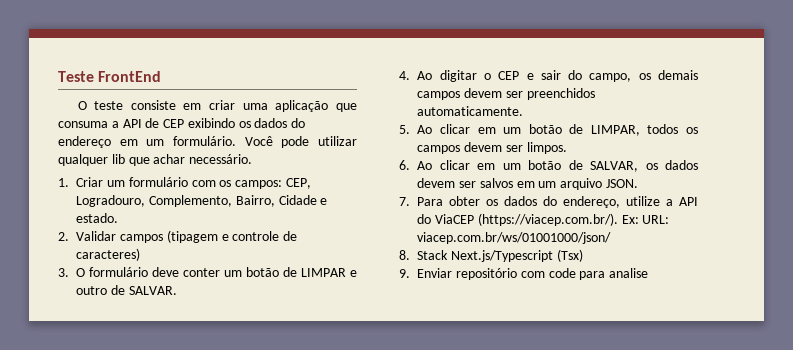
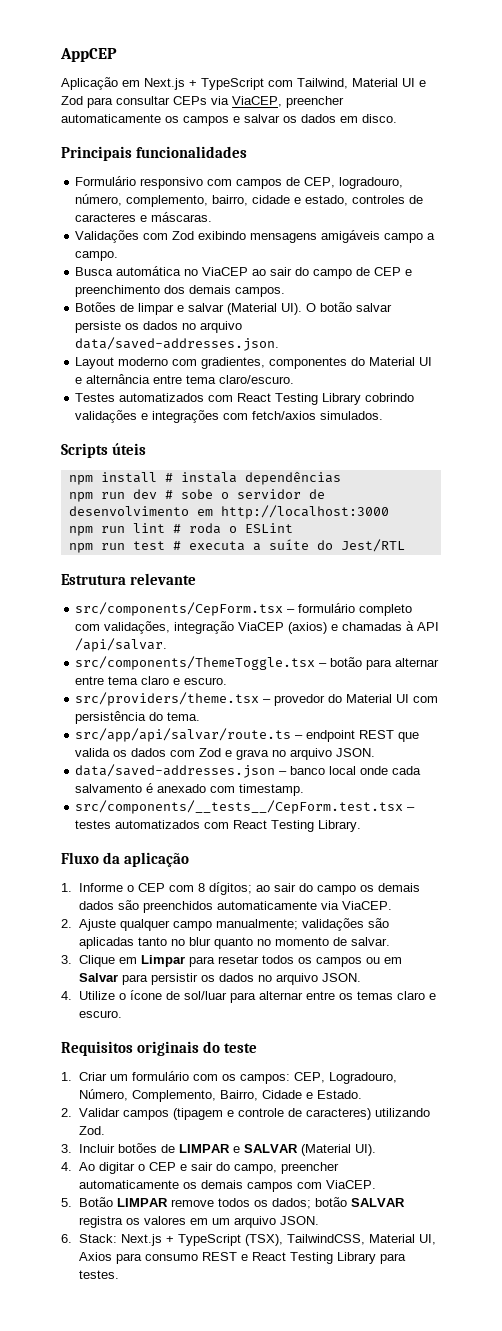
- Teste FrontEnd
- O teste consiste em criar uma aplicação que consuma a API de CEP exibindo os dados do endereço em um formulário. Você pode utilizar qualquer lib que achar necessário.
+ AppCEP
+ Aplicação em Next.js + TypeScript com Tailwind, Material UI e Zod para consultar CEPs via ViaCEP, preencher automaticamente os campos e salvar os dados em disco.
+ Principais funcionalidades
+ Formulário responsivo com campos de CEP, logradouro, número, complemento, bairro, cidade e estado, controles de caracteres e máscaras.
+ Validações com Zod exibindo mensagens amigáveis campo a campo.
+ Busca automática no ViaCEP ao sair do campo de CEP e preenchimento dos demais campos.
+ Botões de limpar e salvar (Material UI). O botão salvar persiste os dados no arquivo data/saved-addresses.json.
+ Layout moderno com gradientes, componentes do Material UI e alternância entre tema claro/escuro.
+ Testes automatizados com React Testing Library cobrindo validações e integrações com fetch/axios simulados.
+ Scripts úteis
+ npm install # instala dependências
+ npm run dev # sobe o servidor de desenvolvimento em http://localhost:3000
+ npm run lint # roda o ESLint
+ npm run test # executa a suíte do Jest/RTL
+ Estrutura relevante
+ src/components/CepForm.tsx – formulário completo com validações, integração ViaCEP (axios) e chamadas à API /api/salvar.
+ src/components/ThemeToggle.tsx – botão para alternar entre tema claro e escuro.
+ src/providers/theme.tsx – provedor do Material UI com persistência do tema.
+ src/app/api/salvar/route.ts – endpoint REST que valida os dados com Zod e grava no arquivo JSON.
+ data/saved-addresses.json – banco local onde cada salvamento é anexado com timestamp.
+ src/components/__tests__/CepForm.test.tsx – testes automatizados com React Testing Library.
+ Fluxo da aplicação
+ 1. Informe o CEP com 8 dígitos; ao sair do campo os demais dados são preenchidos automaticamente via ViaCEP.
+ 2. Ajuste qualquer campo manualmente; validações são aplicadas tanto no blur quanto no momento de salvar.
+ 3. Clique em Limpar para resetar todos os campos ou em Salvar para persistir os dados no arquivo JSON.
+ 4. Utilize o ícone de sol/luar para alternar entre os temas claro e escuro.
+ Requisitos originais do teste
- 1. Criar um formulário com os campos: CEP, Logradouro, Complemento, Bairro, Cidade e estado.
+ 1. Criar um formulário com os campos: CEP, Logradouro, Número, Complemento, Bairro, Cidade e Estado.
- 2. Validar campos (tipagem e controle de caracteres)
- 3. O formulário deve conter um botão de LIMPAR e outro de SALVAR.
+ 2. Validar campos (tipagem e controle de caracteres) utilizando Zod.
+ 3. Incluir botões de LIMPAR e SALVAR (Material UI).
- 4. Ao digitar o CEP e sair do campo, os demais campos devem ser preenchidos automaticamente.
- 5. Ao clicar em um botão de LIMPAR, todos os campos devem ser limpos.
- 6. Ao clicar em um botão de SALVAR, os dados devem ser salvos em um arquivo JSON.
- 7. Para obter os dados do endereço, utilize a API do ViaCEP (https://viacep.com.br/). Ex: URL: viacep.com.br/ws/01001000/json/
- 8. Stack Next.js/Typescript (Tsx)
- 9. Enviar repositório com code para analise
+ 4. Ao digitar o CEP e sair do campo, preencher automaticamente os demais campos com ViaCEP.
+ 5. Botão LIMPAR remove todos os dados; botão SALVAR registra os valores em um arquivo JSON.
+ 6. Stack: Next.js + TypeScript (TSX), TailwindCSS, Material UI, Axios para consumo REST e React Testing Library para testes.

